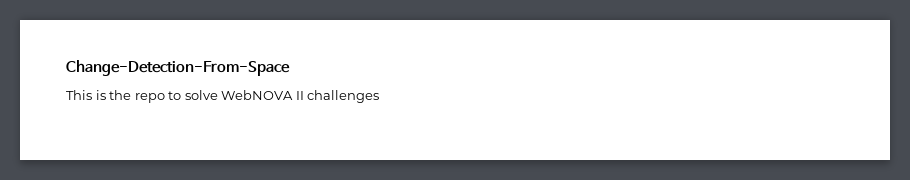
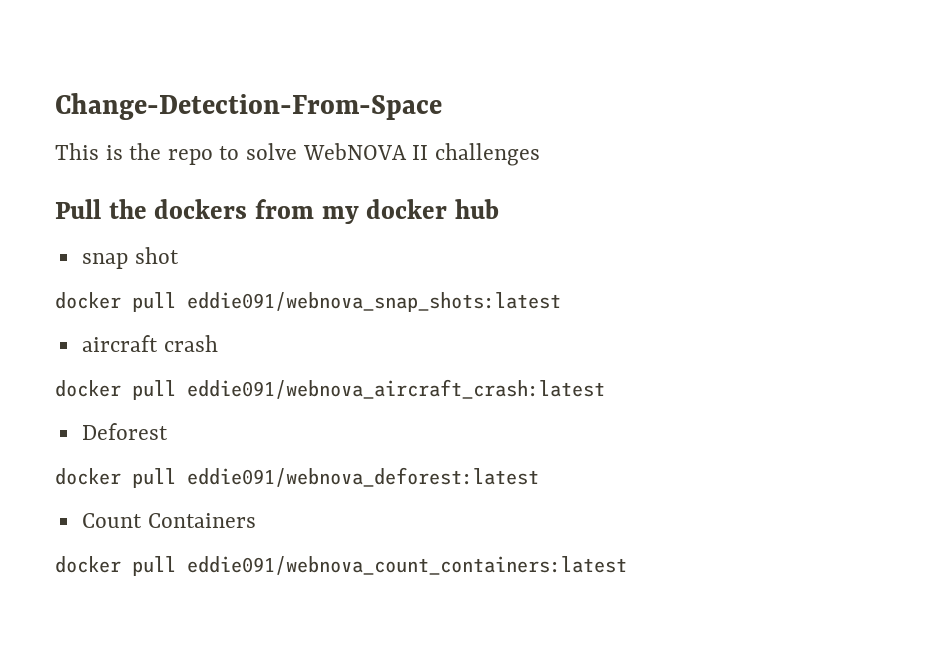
+ Pull the dockers from my docker hub
+ snap shot
+ docker pull eddie091/webnova_snap_shots:latest
+ aircraft crash
+ docker pull eddie091/webnova_aircraft_crash:latest
+ Deforest
+ docker pull eddie091/webnova_deforest:latest
+ Count Containers
+ docker pull eddie091/webnova_count_containers:latest

